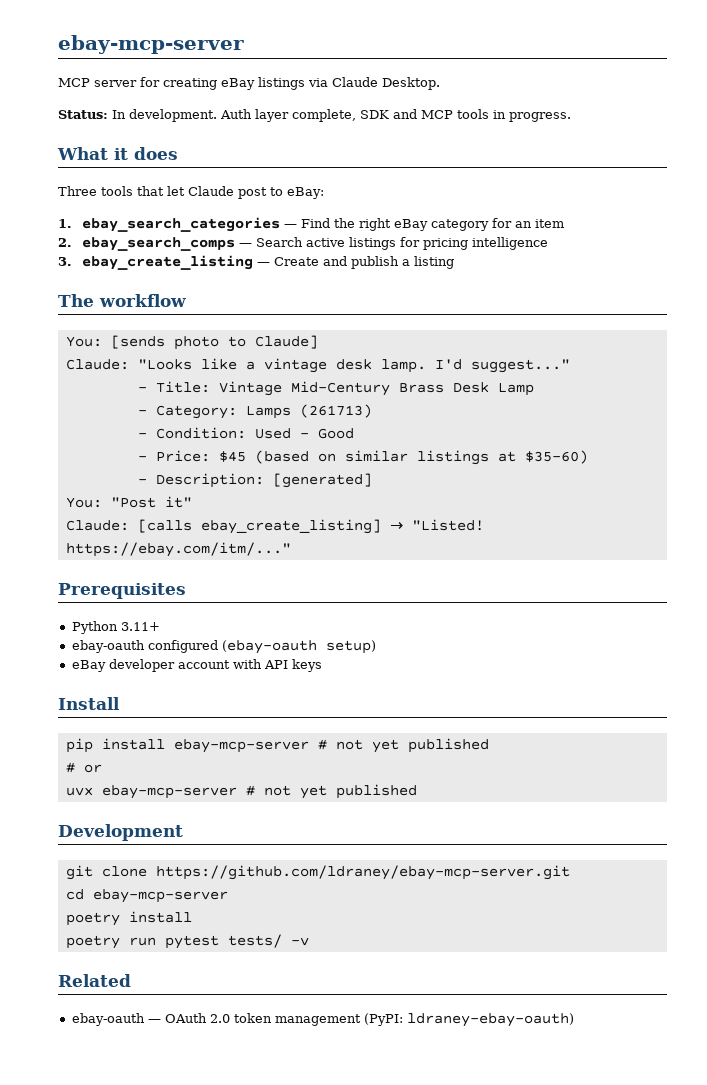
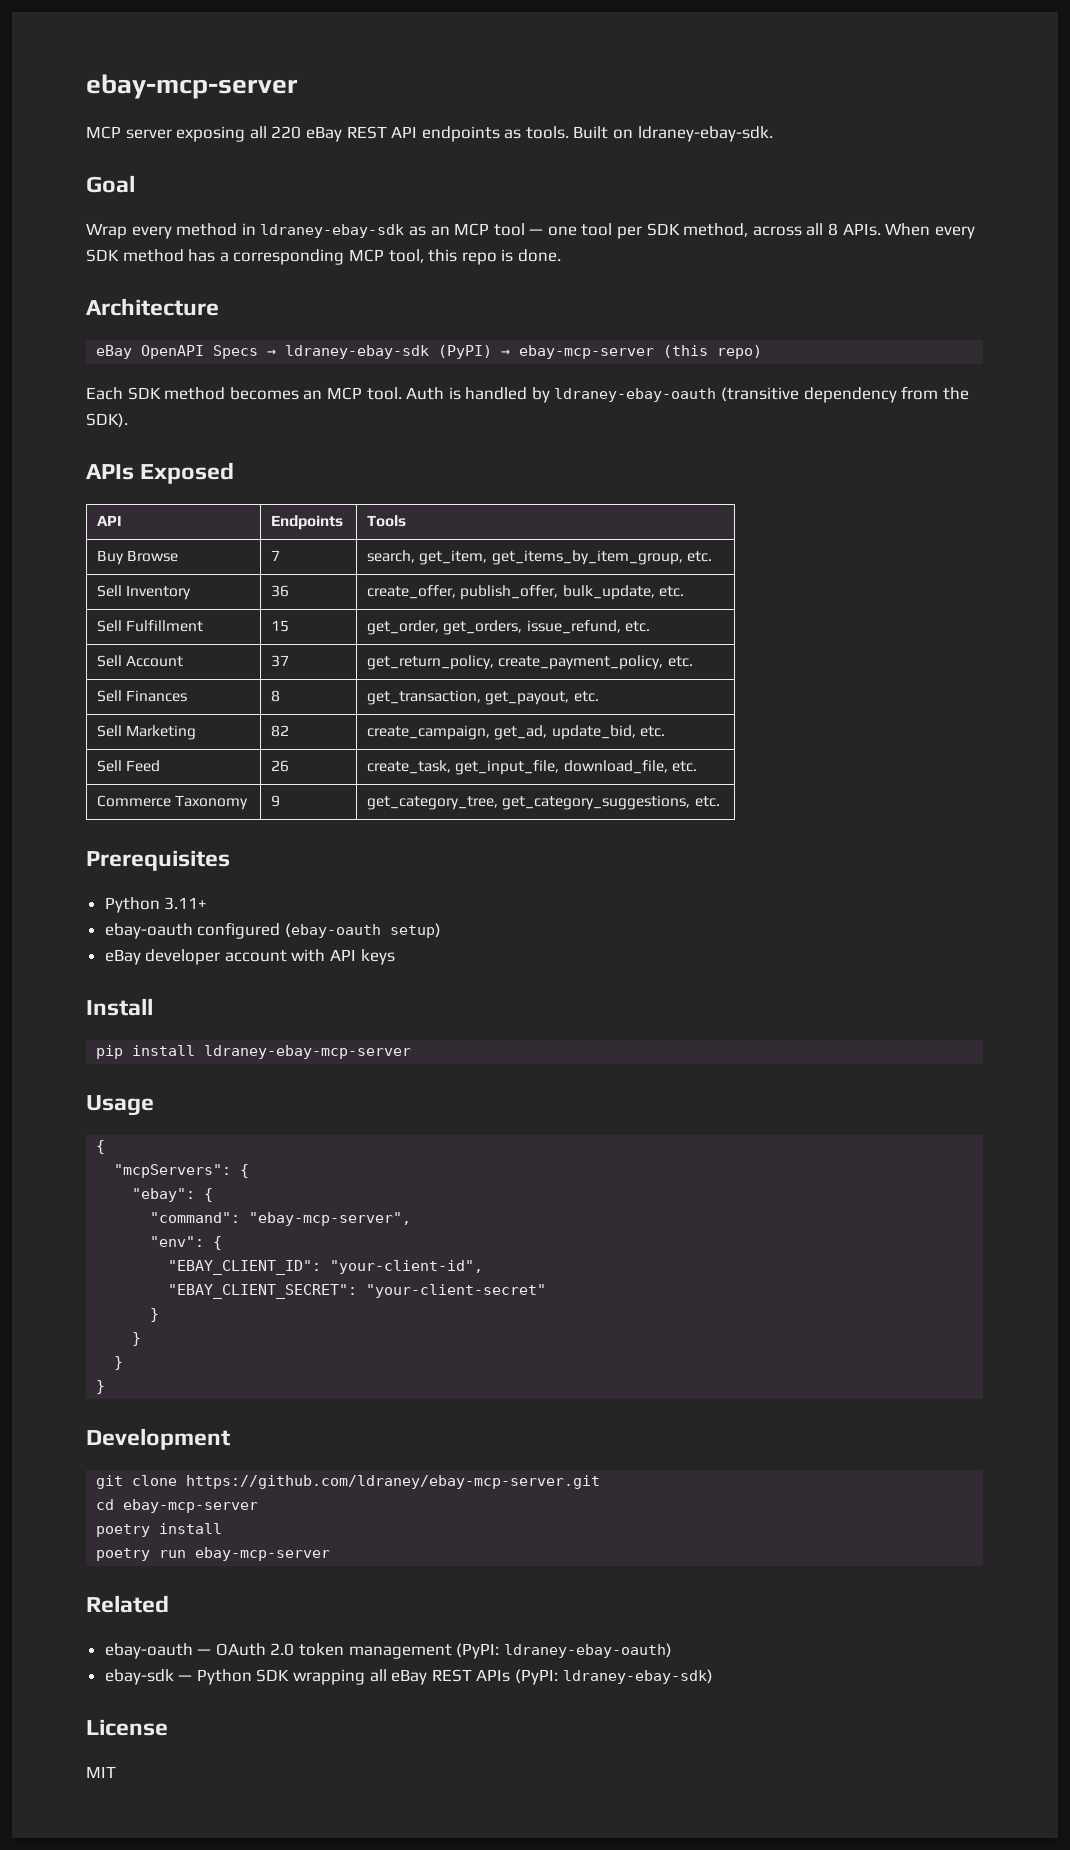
- MCP server for creating eBay listings via Claude Desktop.
- Status: In development. Auth layer complete, SDK and MCP tools in progress.
- What it does
- Three tools that let Claude post to eBay:
- 1. ebay_search_categories — Find the right eBay category for an item
- 2. ebay_search_comps — Search active listings for pricing intelligence
- 3. ebay_create_listing — Create and publish a listing
- The workflow
- You: [sends photo to Claude]
- Claude: "Looks like a vintage desk lamp. I'd suggest..."
- - Title: Vintage Mid-Century Brass Desk Lamp
- - Category: Lamps (261713)
- - Condition: Used - Good
- - Price: $45 (based on similar listings at $35-60)
- - Description: [generated]
- You: "Post it"
- Claude: [calls ebay_create_listing] → "Listed! https://ebay.com/itm/..."
+ MCP server exposing all 220 eBay REST API endpoints as tools. Built on ldraney-ebay-sdk.
+ Goal
+ Wrap every method in ldraney-ebay-sdk as an MCP tool — one tool per SDK method, across all 8 APIs. When every SDK method has a corresponding MCP tool, this repo is done.
+ Architecture
+ eBay OpenAPI Specs → ldraney-ebay-sdk (PyPI) → ebay-mcp-server (this repo)
+ Each SDK method becomes an MCP tool. Auth is handled by ldraney-ebay-oauth (transitive dependency from the SDK).
+ APIs Exposed
+ API | Endpoints | Tools
+ Buy Browse | 7 | search, get_item, get_items_by_item_group, etc.
+ Sell Inventory | 36 | create_offer, publish_offer, bulk_update, etc.
+ Sell Fulfillment | 15 | get_order, get_orders, issue_refund, etc.
+ Sell Account | 37 | get_return_policy, create_payment_policy, etc.
+ Sell Finances | 8 | get_transaction, get_payout, etc.
+ Sell Marketing | 82 | create_campaign, get_ad, update_bid, etc.
+ Sell Feed | 26 | create_task, get_input_file, download_file, etc.
+ Commerce Taxonomy | 9 | get_category_tree, get_category_suggestions, etc.
- pip install ebay-mcp-server # not yet published
- # or
- uvx ebay-mcp-server # not yet published
+ pip install ldraney-ebay-mcp-server
+ Usage
+ {
+ "mcpServers": {
+ "ebay": {
+ "command": "ebay-mcp-server",
+ "env": {
+ "EBAY_CLIENT_ID": "your-client-id",
+ "EBAY_CLIENT_SECRET": "your-client-secret"
+ }
+ }
+ }
+ }
- poetry run pytest tests/ -v
+ poetry run ebay-mcp-server
+ ebay-sdk — Python SDK wrapping all eBay REST APIs (PyPI: ldraney-ebay-sdk)
+ License
+ MIT

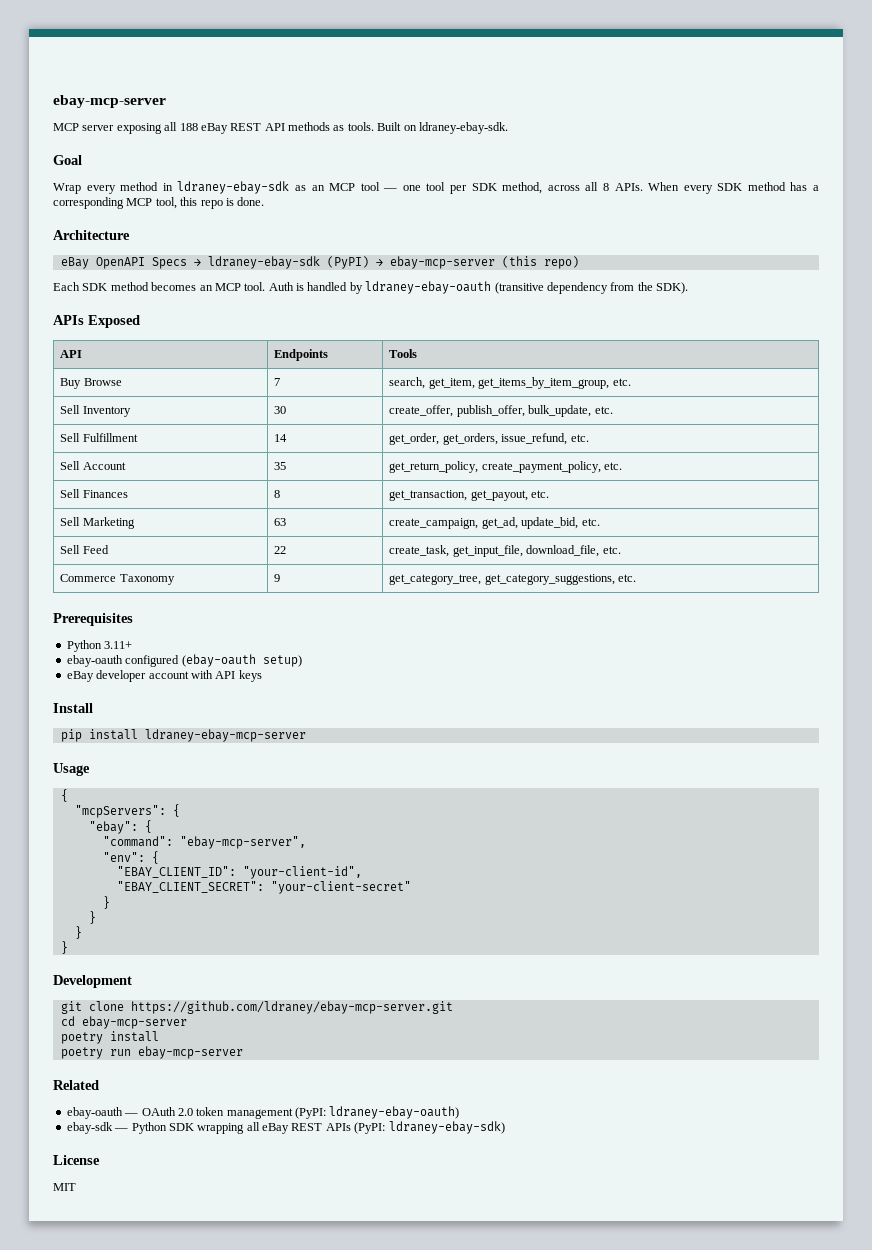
- MCP server exposing all 220 eBay REST API endpoints as tools.
+ MCP server exposing all 188 eBay REST API methods as tools.
- Sell Inventory | 36 | create_offer, publish_offer, bulk_update, etc.
+ Sell Inventory | 30 | create_offer, publish_offer, bulk_update, etc.
- Sell Fulfillment | 15 | get_order, get_orders, issue_refund, etc.
+ Sell Fulfillment | 14 | get_order, get_orders, issue_refund, etc.
- Sell Account | 37 | get_return_policy, create_payment_policy, etc.
+ Sell Account | 35 | get_return_policy, create_payment_policy, etc.
- Sell Marketing | 82 | create_campaign, get_ad, update_bid, etc.
+ Sell Marketing | 63 | create_campaign, get_ad, update_bid, etc.
- Sell Feed | 26 | create_task, get_input_file, download_file, etc.
+ Sell Feed | 22 | create_task, get_input_file, download_file, etc.

